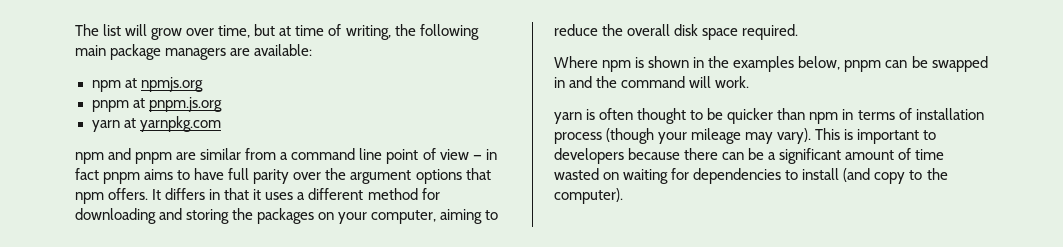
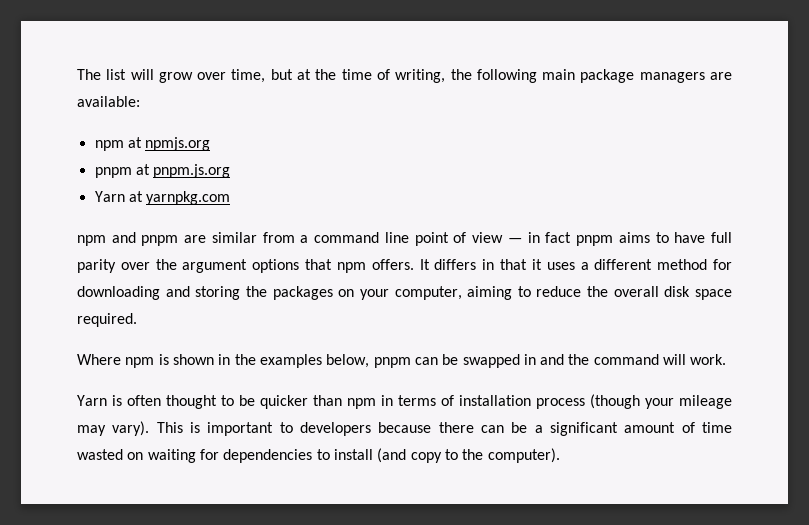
- The list will grow over time, but at time of writing, the following main package managers are available:
+ The list will grow over time, but at the time of writing, the following main package managers are available:
- yarn at yarnpkg.com
+ Yarn at yarnpkg.com
- yarn is often thought to be quicker than npm in terms of installation process (though your mileage may vary).
+ Yarn is often thought to be quicker than npm in terms of installation process (though your mileage may vary).

